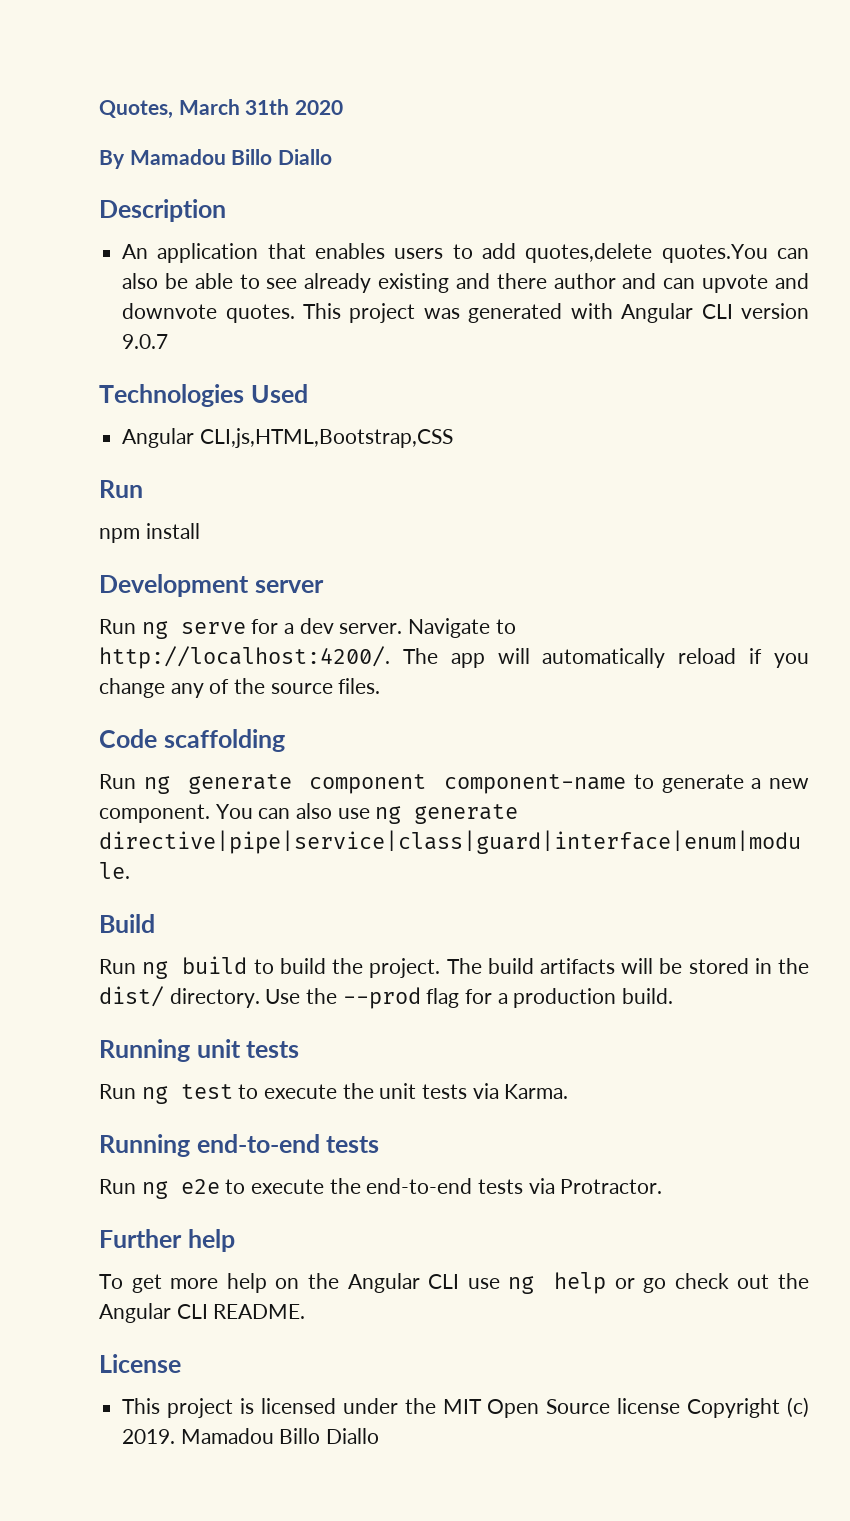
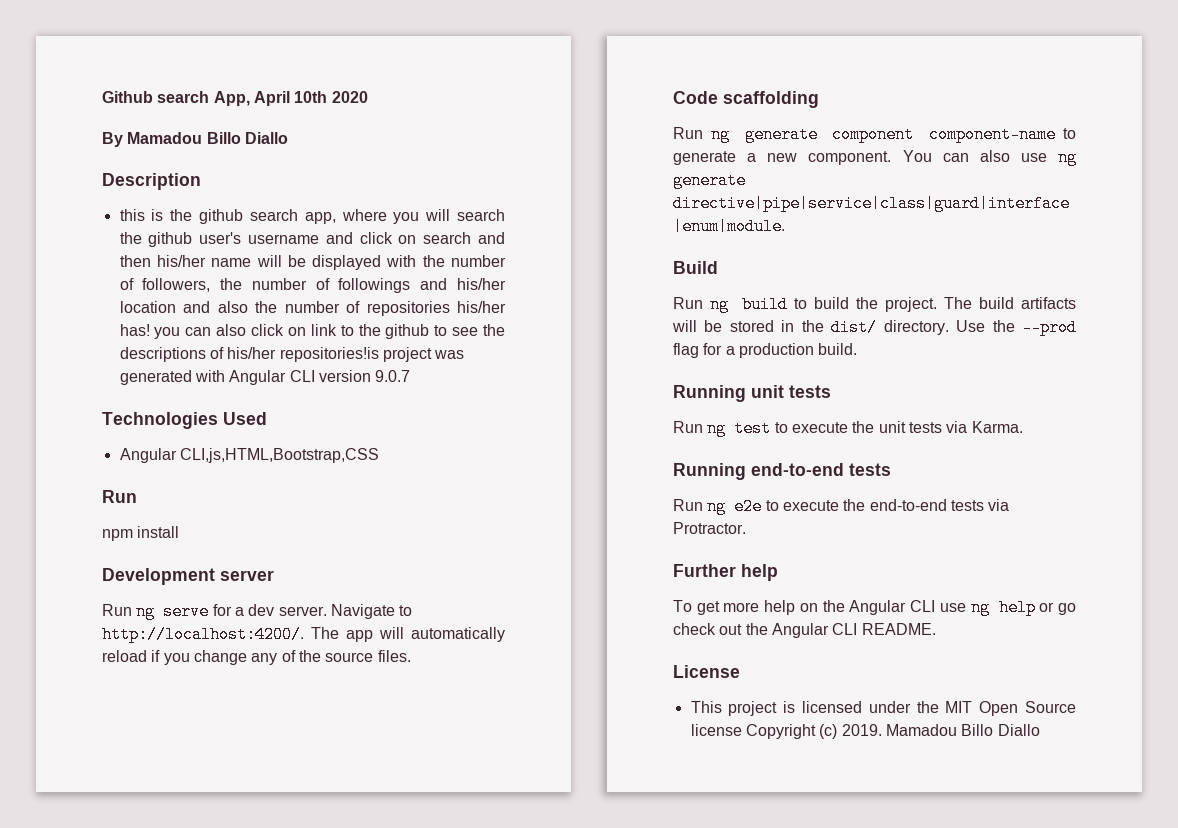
- Quotes, March 31th 2020
+ Github search App, April 10th 2020
- An application that enables users to add quotes,delete quotes.You can also be able to see already existing and there author and can upvote and downvote quotes. This project was generated with Angular CLI version 9.0.7
+ this is the github search app, where you will search the github user's username and click on search and then his/her name will be displayed with the number of followers, the number of followings and his/her location and also the number of repositories his/her has! you can also click on link to the github to see the descriptions of his/her repositories!is project was generated with Angular CLI version 9.0.7

